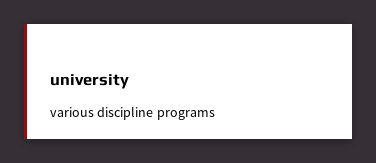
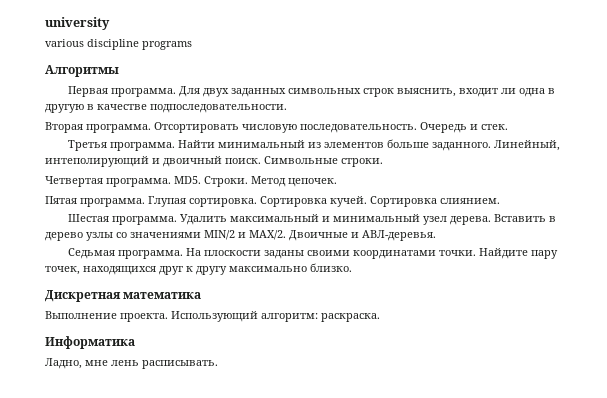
+ Алгоритмы
+ Первая программа. Для двух заданных символьных строк выяснить, входит ли одна в другую в качестве подпоследовательности.
+ Вторая программа. Отсортировать числовую последовательность. Очередь и стек.
+ Третья программа. Найти минимальный из элементов больше заданного. Линейный, интеполирующий и двоичный поиск. Символьные строки.
+ Четвертая программа. MD5. Строки. Метод цепочек.
+ Пятая программа. Глупая сортировка. Сортировка кучей. Сортировка слиянием.
+ Шестая программа. Удалить максимальный и минимальный узел дерева. Вставить в дерево узлы со значениями MIN/2 и MAX/2. Двоичные и АВЛ-деревья.
+ Седьмая программа. На плоскости заданы своими координатами точки. Найдите пару точек, находящихся друг к другу максимально близко.
+ Дискретная математика
+ Выполнение проекта. Использующий алгоритм: раскраска.
+ Информатика
+ Ладно, мне лень расписывать.

